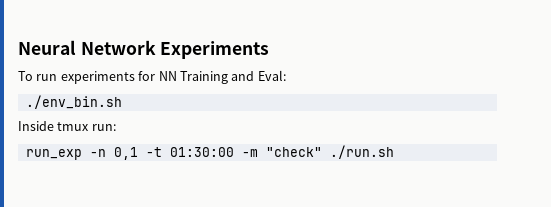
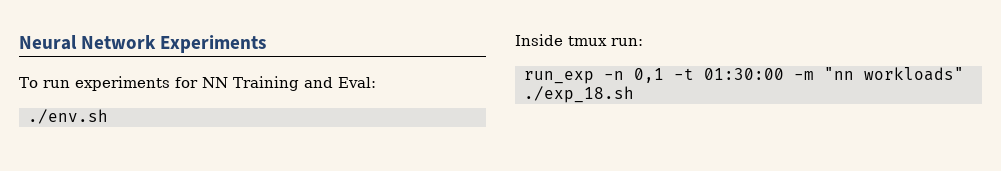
- ./env_bin.sh
+ ./env.sh
- run_exp -n 0,1 -t 01:30:00 -m "check" ./run.sh
+ run_exp -n 0,1 -t 01:30:00 -m "nn workloads" ./exp_18.sh

